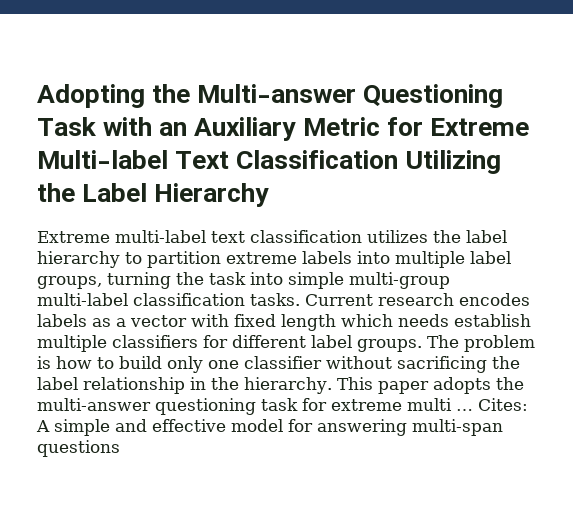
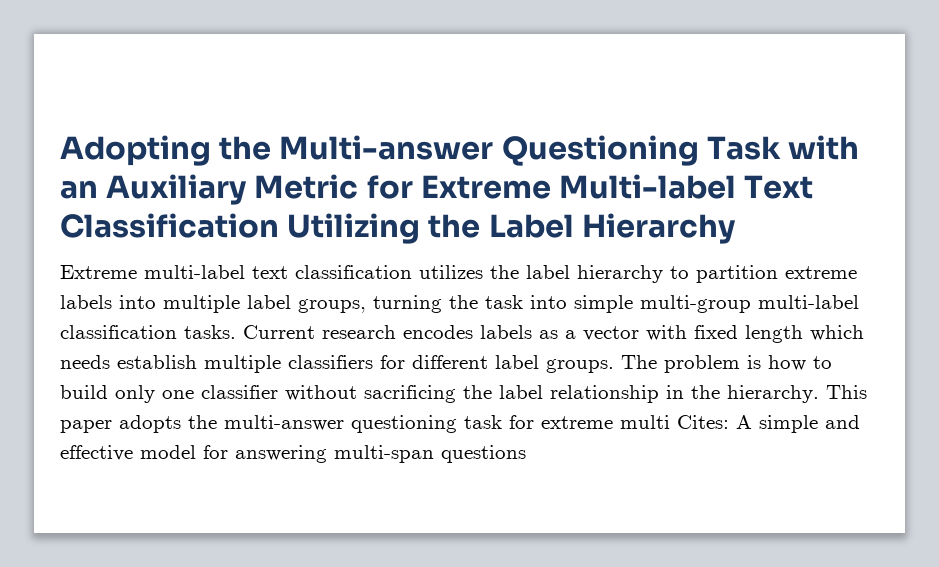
- This paper adopts the multi-answer questioning task for extreme multi … Cites: A simple and effective model for answering multi-span questions
+ This paper adopts the multi-answer questioning task for extreme multi Cites: A simple and effective model for answering multi-span questions

